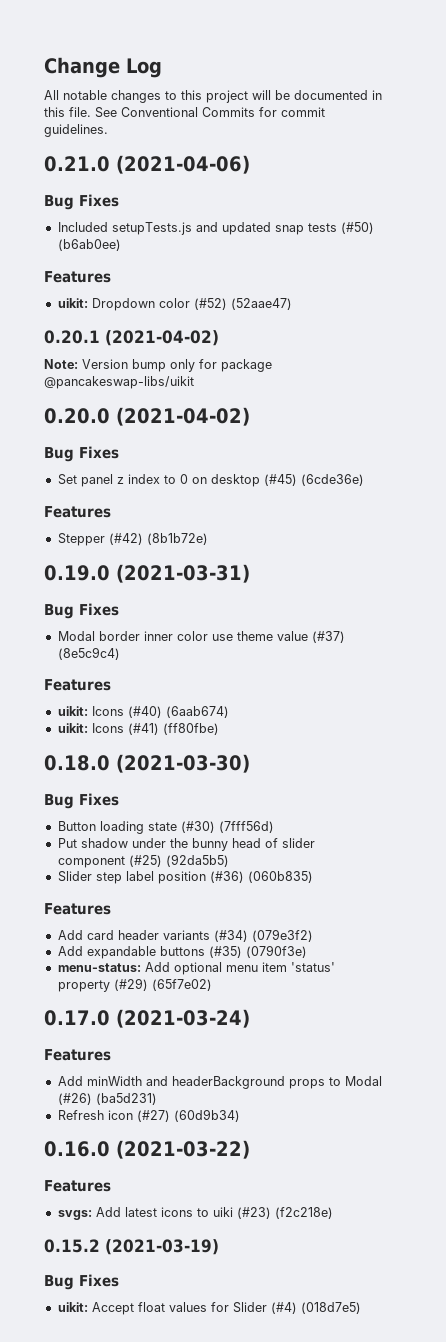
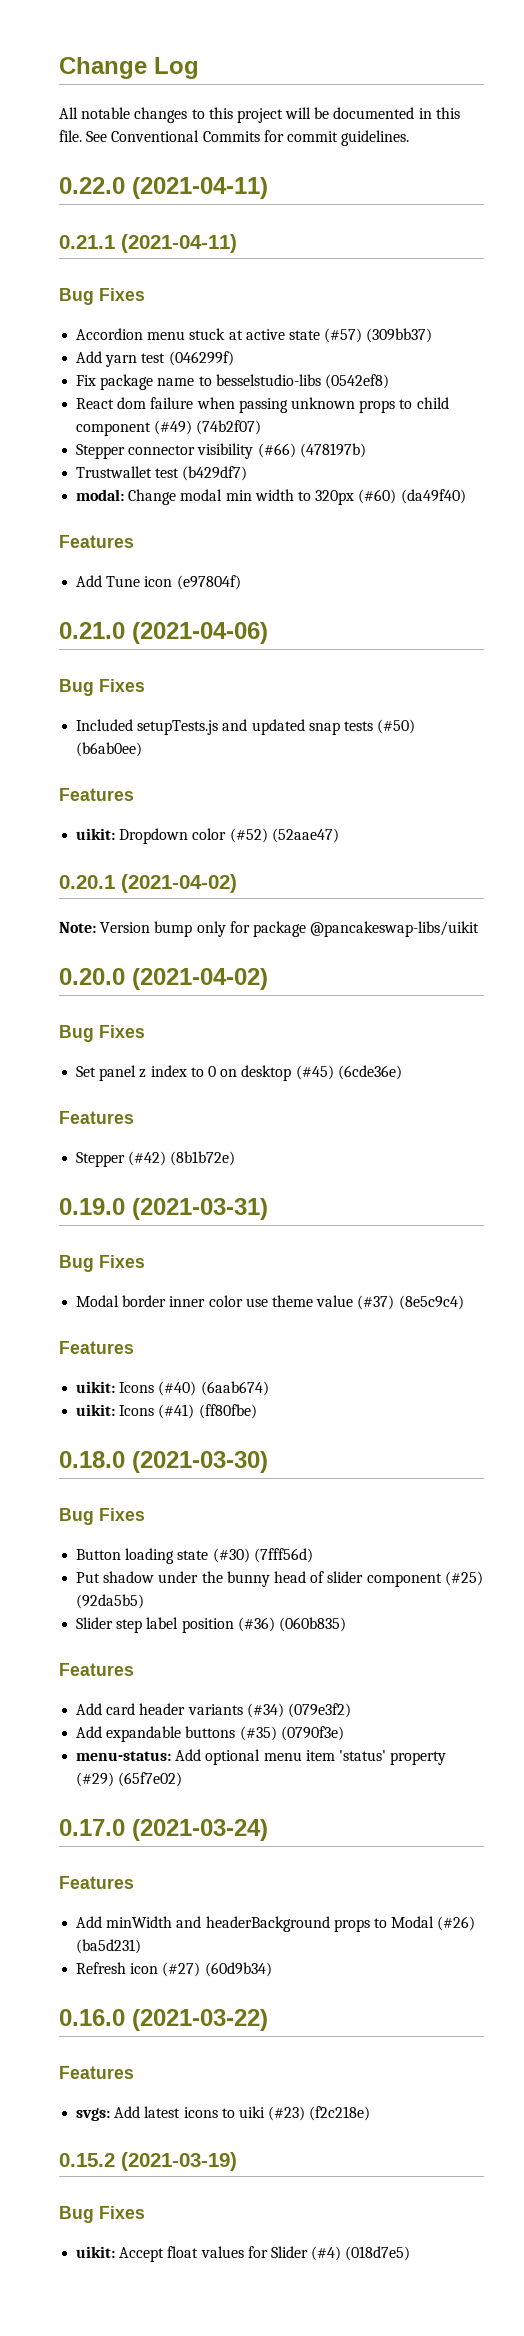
+ 0.22.0 (2021-04-11)
+ 0.21.1 (2021-04-11)
+ Bug Fixes
+ Accordion menu stuck at active state (#57) (309bb37)
+ Add yarn test (046299f)
+ Fix package name to besselstudio-libs (0542ef8)
+ React dom failure when passing unknown props to child component (#49) (74b2f07)
+ Stepper connector visibility (#66) (478197b)
+ Trustwallet test (b429df7)
+ modal: Change modal min width to 320px (#60) (da49f40)
+ Features
+ Add Tune icon (e97804f)

